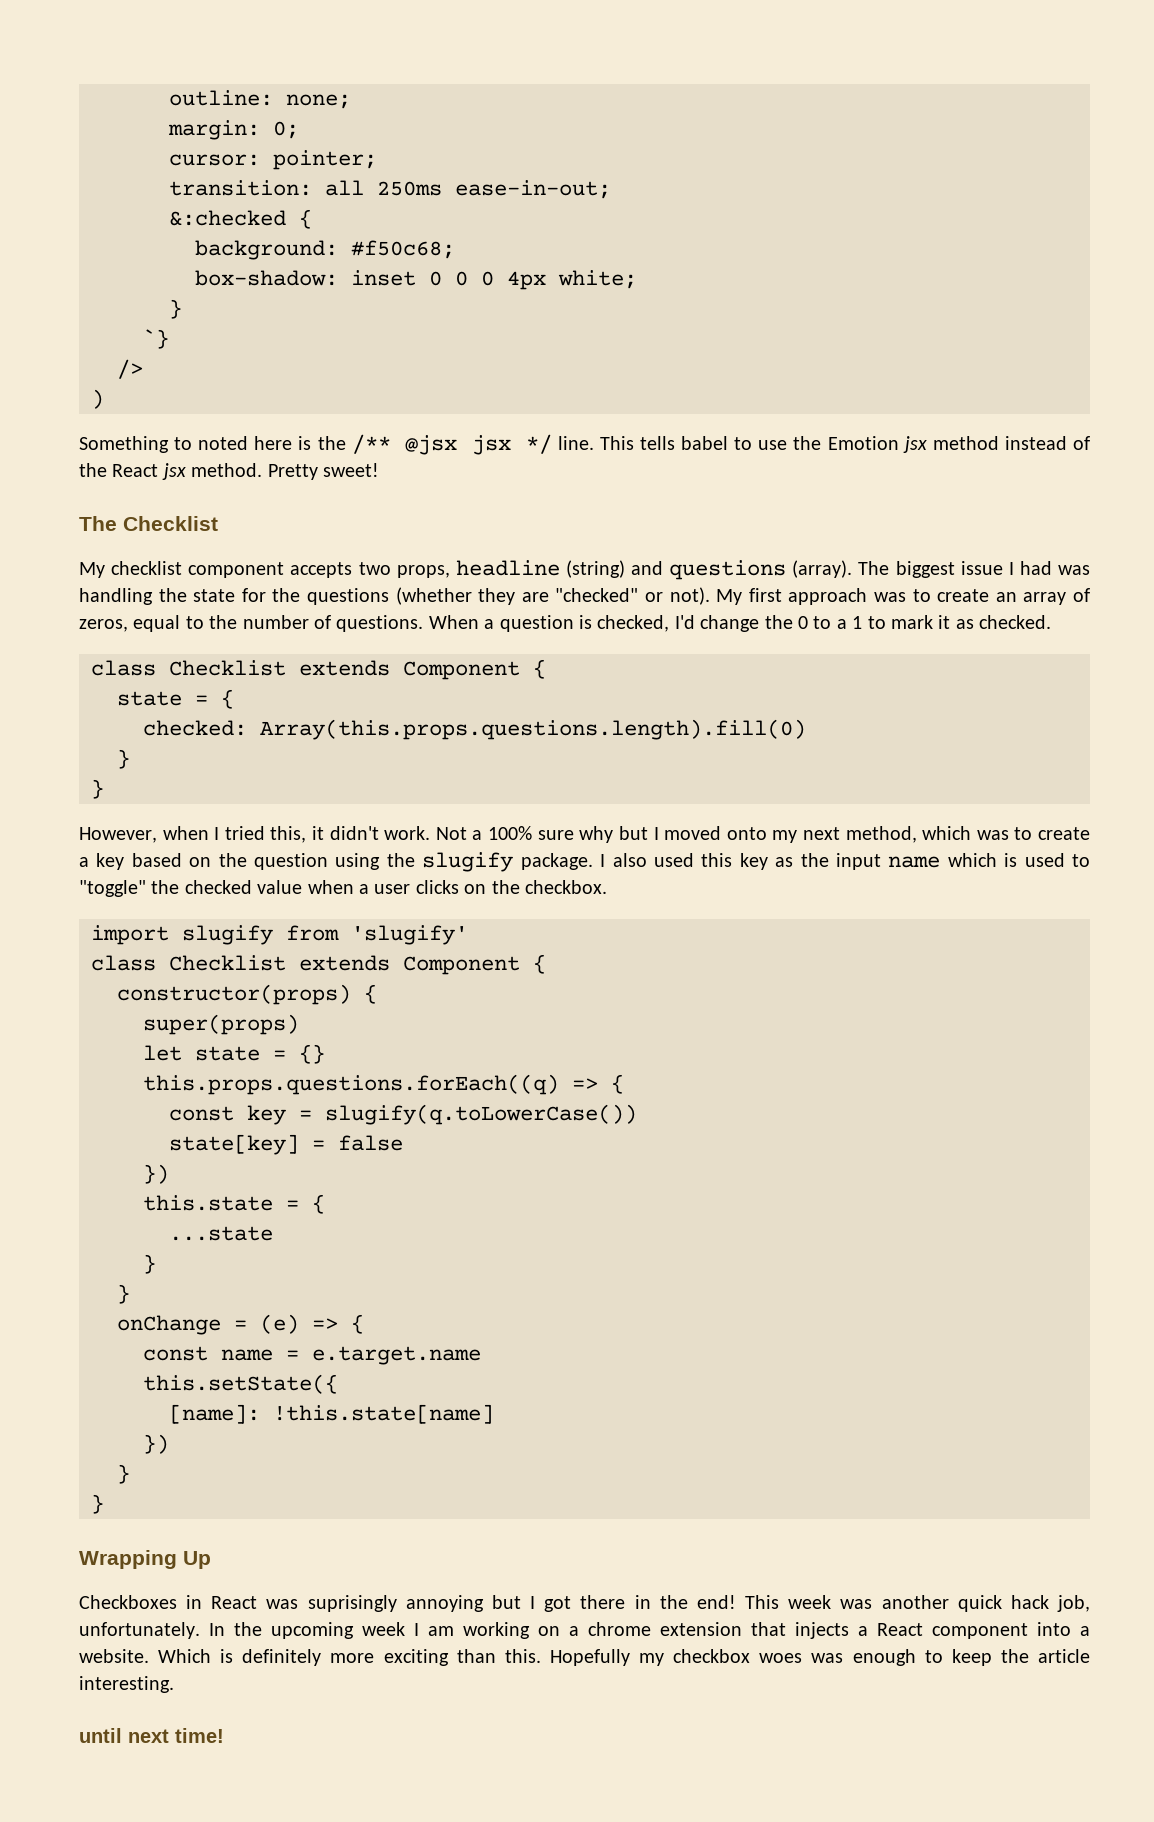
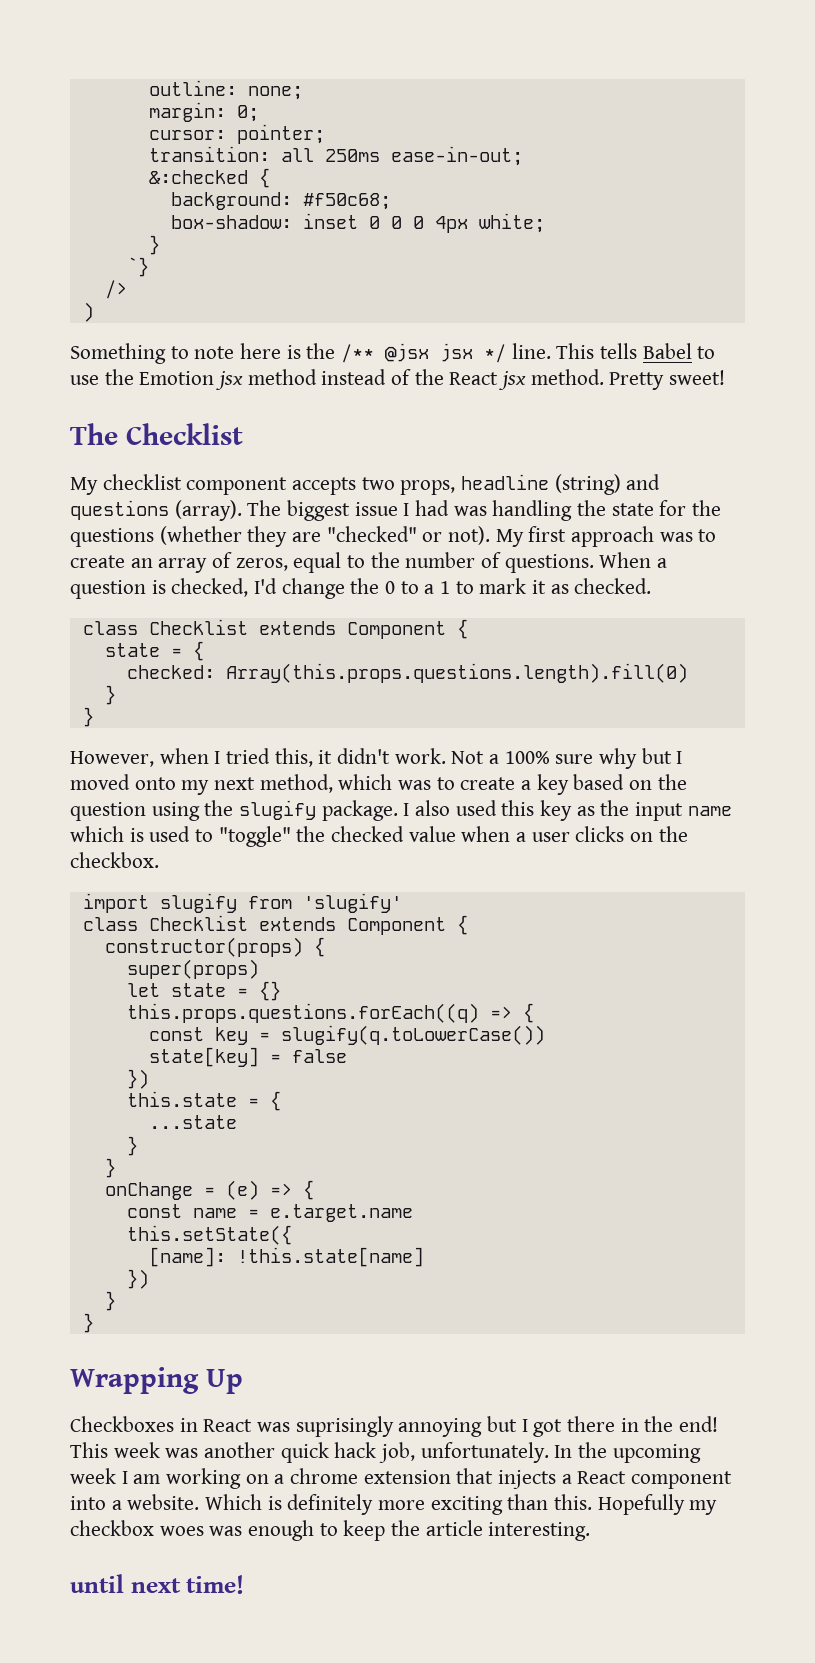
- Something to noted here is the /** @jsx jsx */ line.
+ Something to note here is the /** @jsx jsx */ line.
- This tells babel to use the Emotion jsx method instead of the React jsx method.
+ This tells Babel to use the Emotion jsx method instead of the React jsx method.

